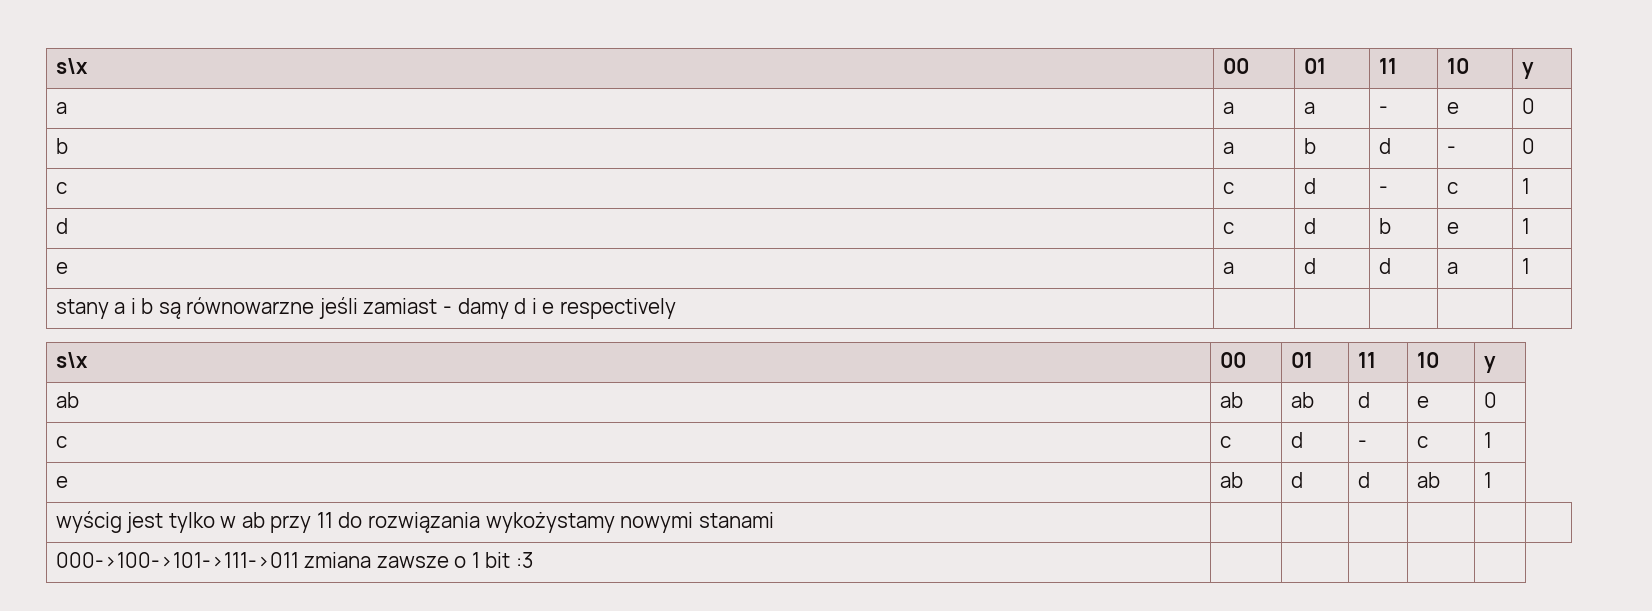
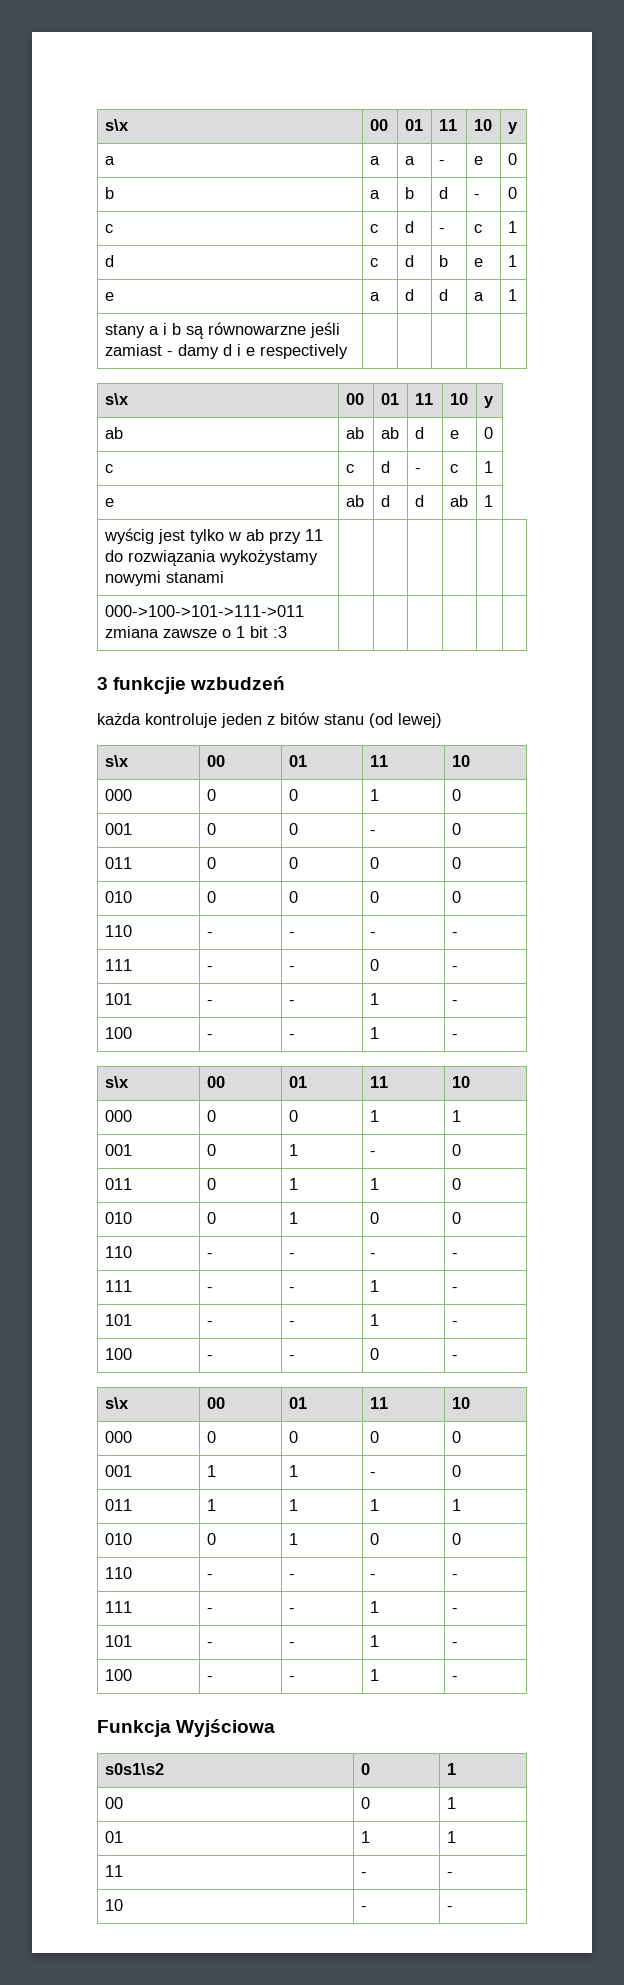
- 000->100->101->111->011 zmiana zawsze o 1 bit :3 | | | | |
+ 000->100->101->111->011 zmiana zawsze o 1 bit :3 | | | | | |
+ 3 funkcjie wzbudzeń
+ każda kontroluje jeden z bitów stanu (od lewej)
+ s\x | 00 | 01 | 11 | 10
+ 000 | 0 | 0 | 1 | 0
+ 001 | 0 | 0 | - | 0
+ 011 | 0 | 0 | 0 | 0
+ 010 | 0 | 0 | 0 | 0
+ 110 | - | - | - | -
+ 111 | - | - | 0 | -
+ 101 | - | - | 1 | -
+ 100 | - | - | 1 | -
+ s\x | 00 | 01 | 11 | 10
+ 000 | 0 | 0 | 1 | 1
+ 001 | 0 | 1 | - | 0
+ 011 | 0 | 1 | 1 | 0
+ 010 | 0 | 1 | 0 | 0
+ 110 | - | - | - | -
+ 111 | - | - | 1 | -
+ 101 | - | - | 1 | -
+ 100 | - | - | 0 | -
+ s\x | 00 | 01 | 11 | 10
+ 000 | 0 | 0 | 0 | 0
+ 001 | 1 | 1 | - | 0
+ 011 | 1 | 1 | 1 | 1
+ 010 | 0 | 1 | 0 | 0
+ 110 | - | - | - | -
+ 111 | - | - | 1 | -
+ 101 | - | - | 1 | -
+ 100 | - | - | 1 | -
+ Funkcja Wyjściowa
+ s0s1\s2 | 0 | 1
+ 00 | 0 | 1
+ 01 | 1 | 1
+ 11 | - | -
+ 10 | - | -

